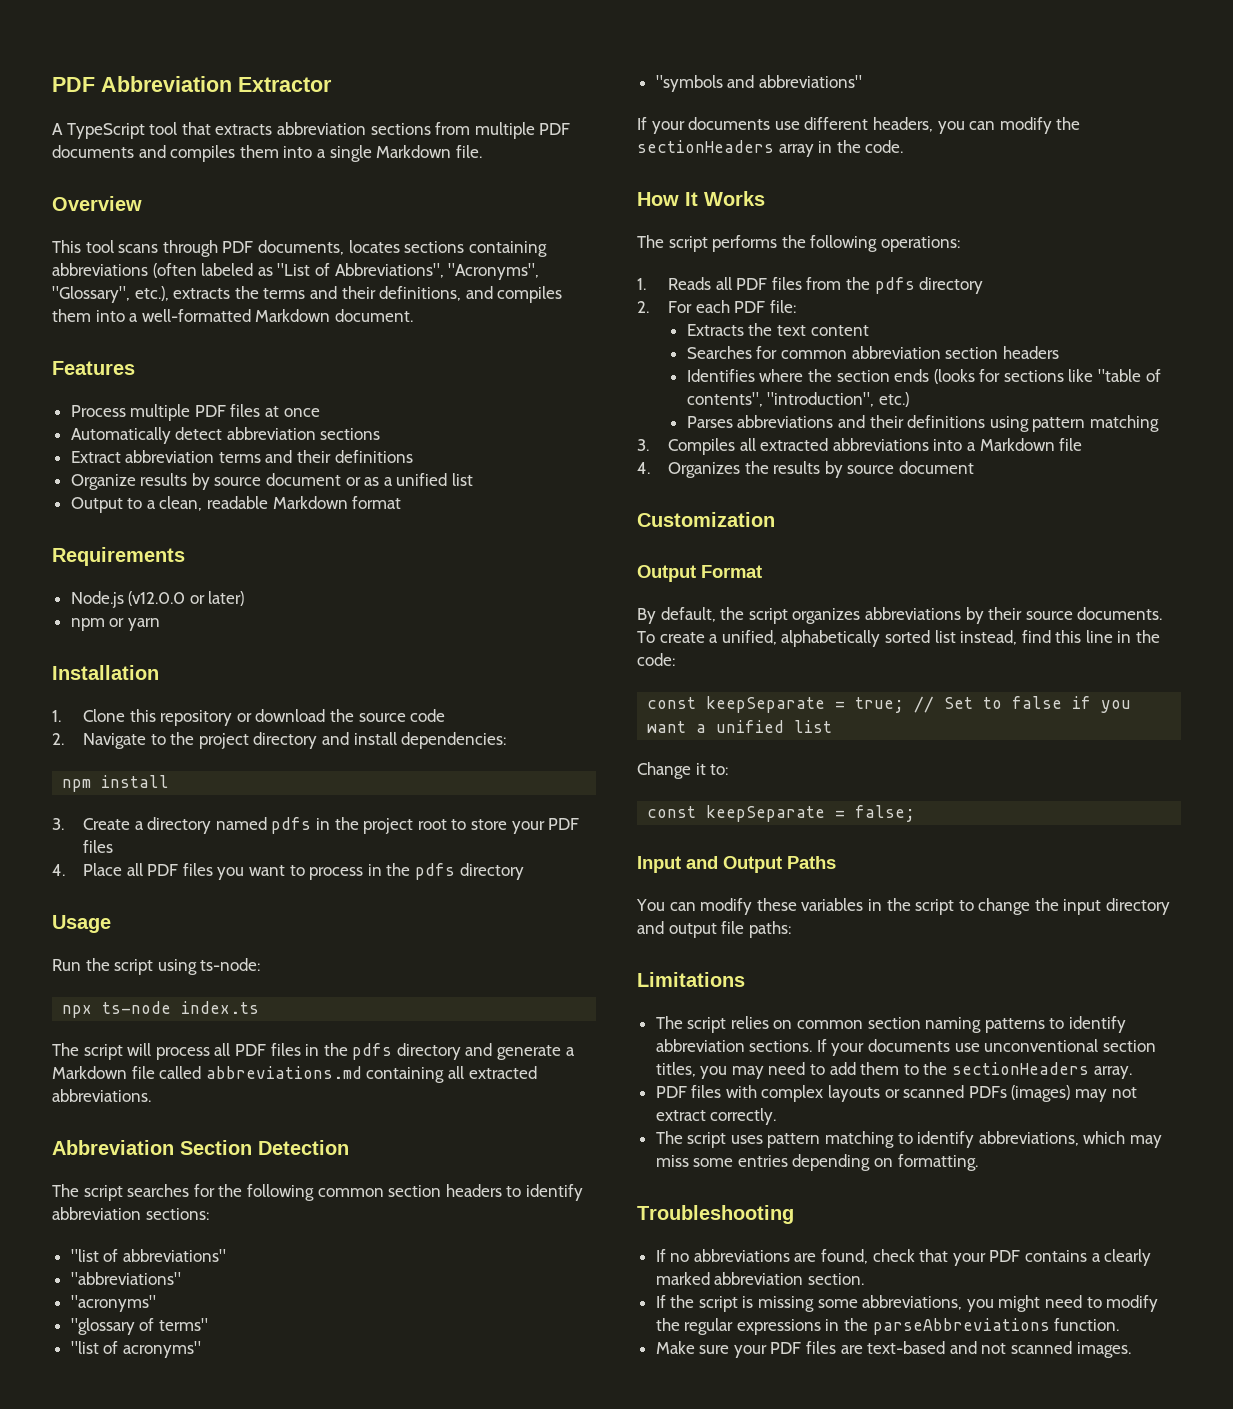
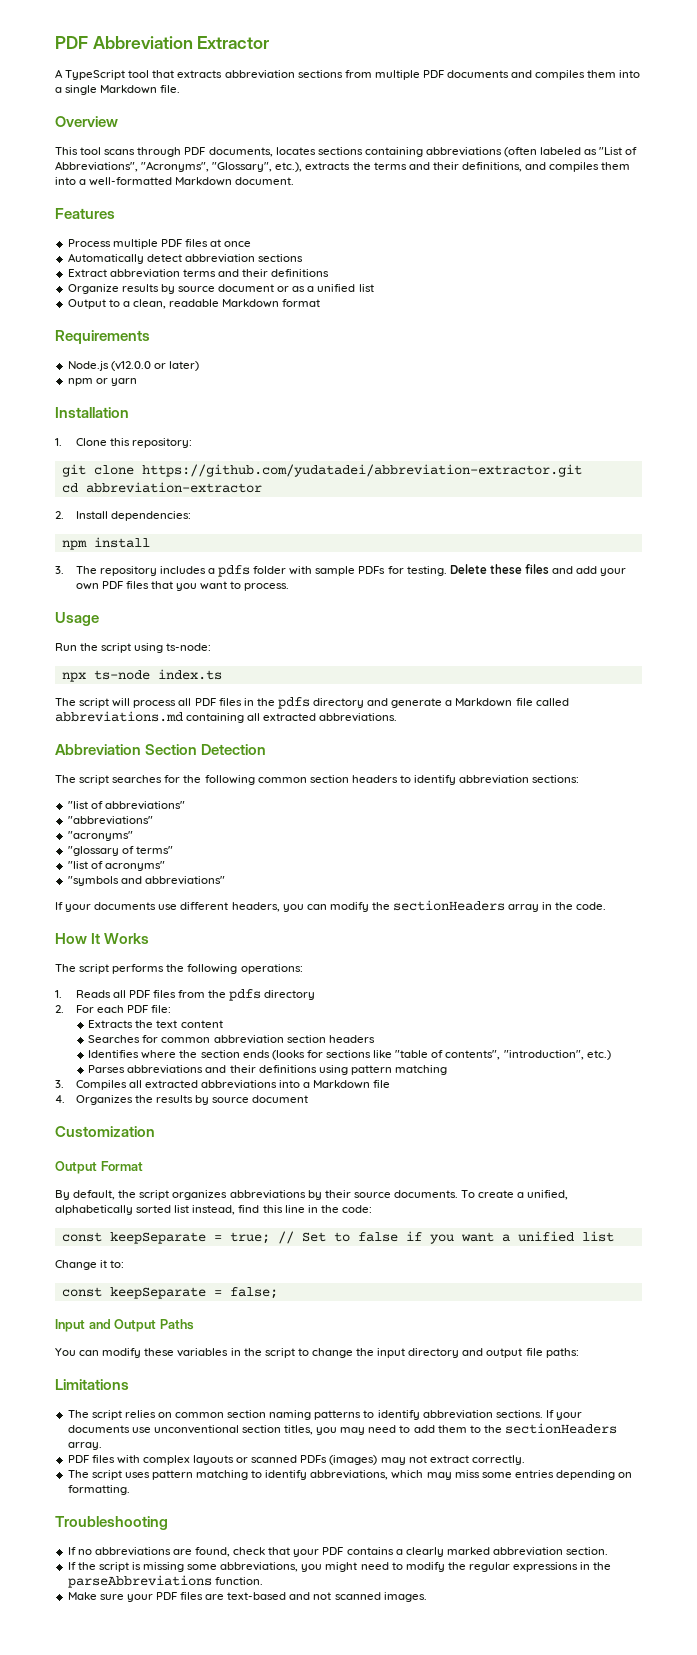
- 1. Clone this repository or download the source code
- 2. Navigate to the project directory and install dependencies:
+ 1. Clone this repository:
+ git clone https://github.com/yudatadei/abbreviation-extractor.git
+ cd abbreviation-extractor
+ 2. Install dependencies:
  npm install
- 3. Create a directory named pdfs in the project root to store your PDF files
- 4. Place all PDF files you want to process in the pdfs directory
+ 3. The repository includes a pdfs folder with sample PDFs for testing. Delete these files and add your own PDF files that you want to process.

